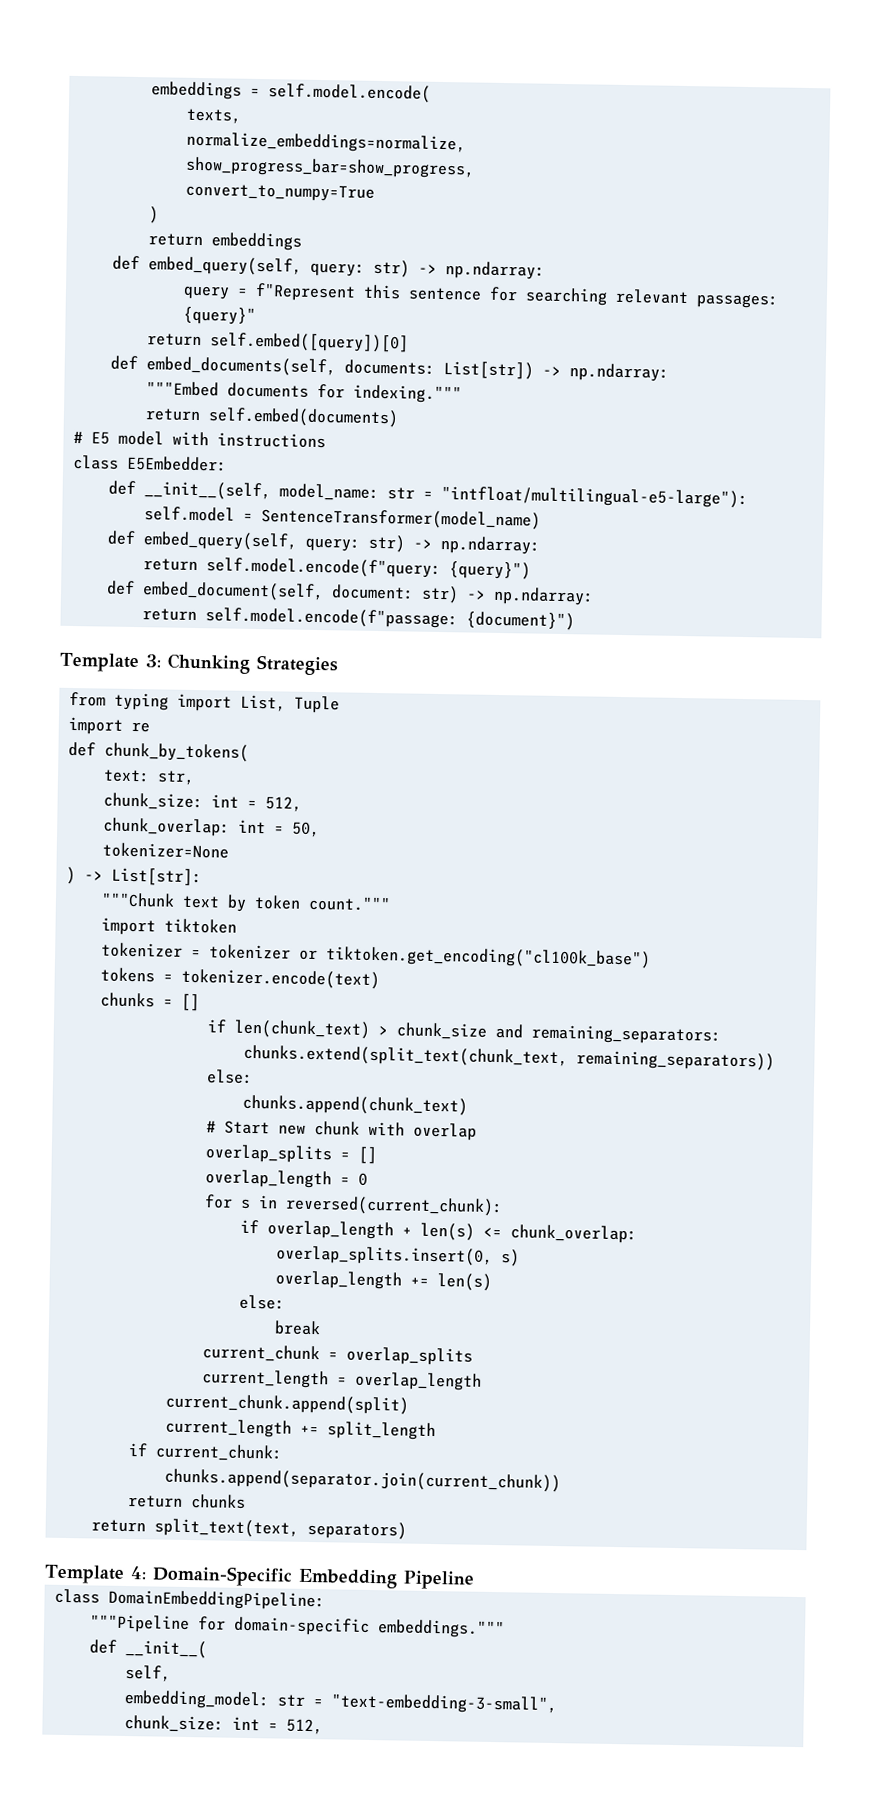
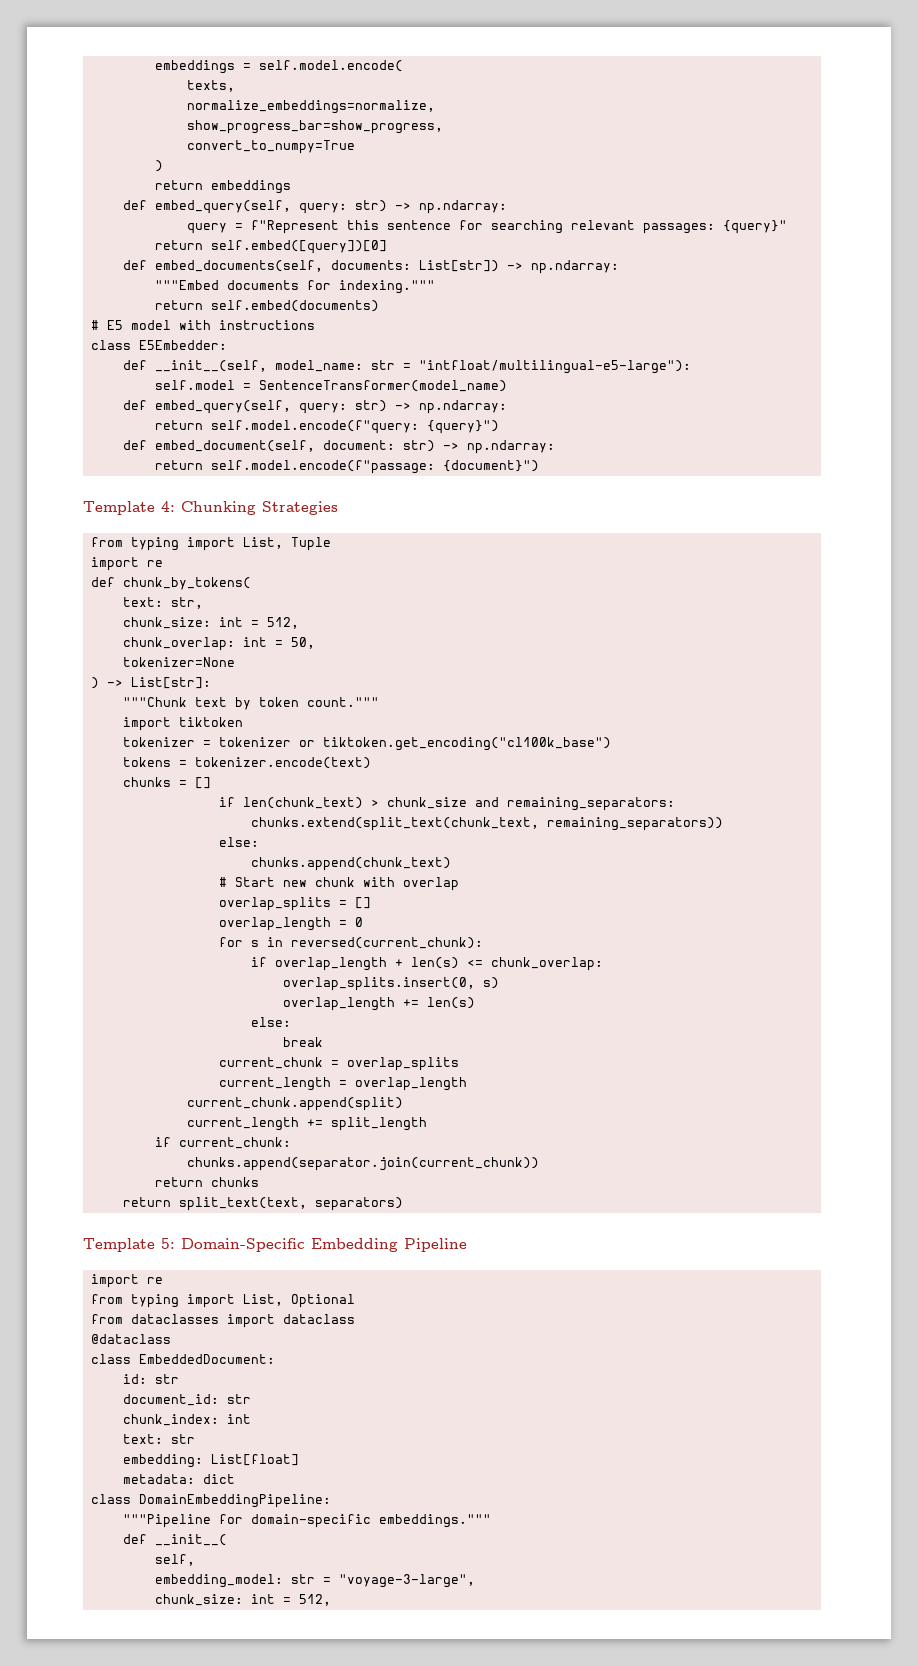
- Template 3: Chunking Strategies
+ Template 4: Chunking Strategies
- Template 4: Domain-Specific Embedding Pipeline
+ Template 5: Domain-Specific Embedding Pipeline
+ import re
+ from typing import List, Optional
+ from dataclasses import dataclass
+ @dataclass
+ class EmbeddedDocument:
+ id: str
+ document_id: str
+ chunk_index: int
+ text: str
+ embedding: List[float]
+ metadata: dict
- embedding_model: str = "text-embedding-3-small",
+ embedding_model: str = "voyage-3-large",

